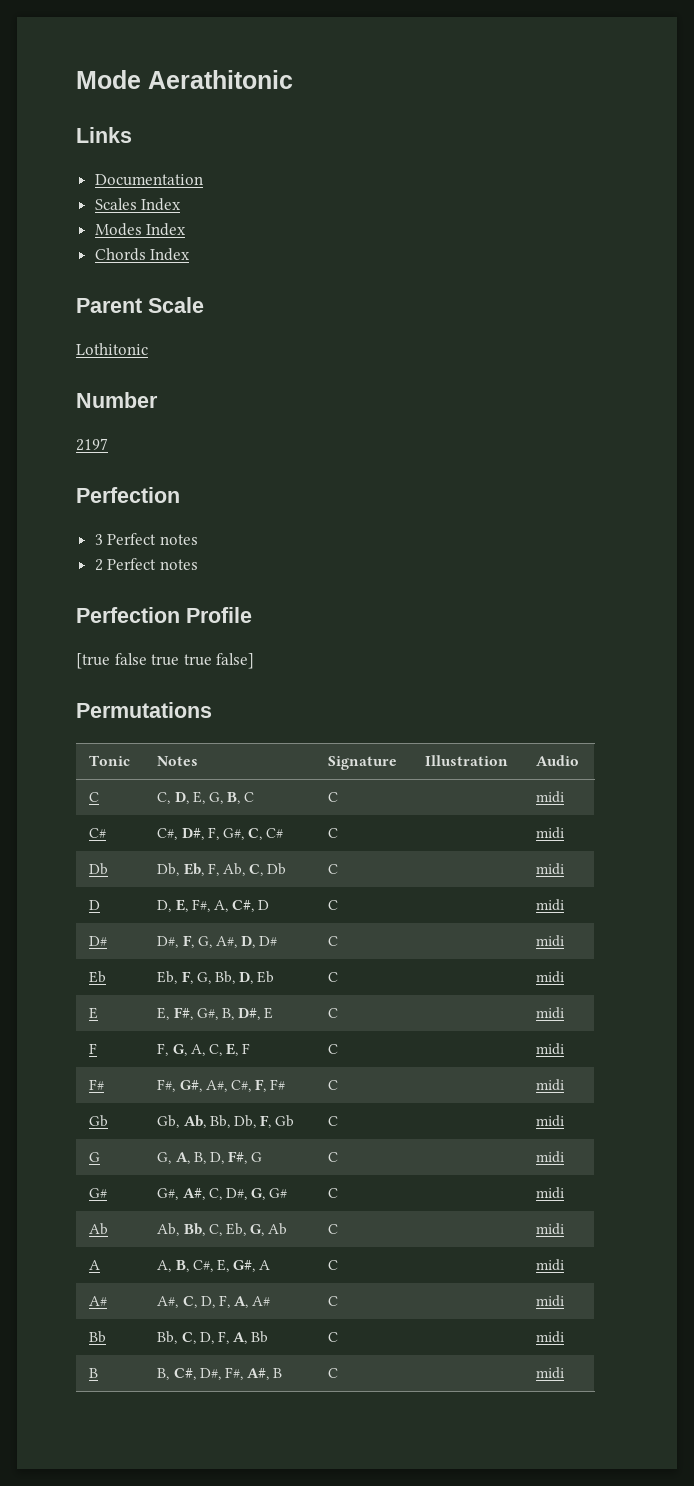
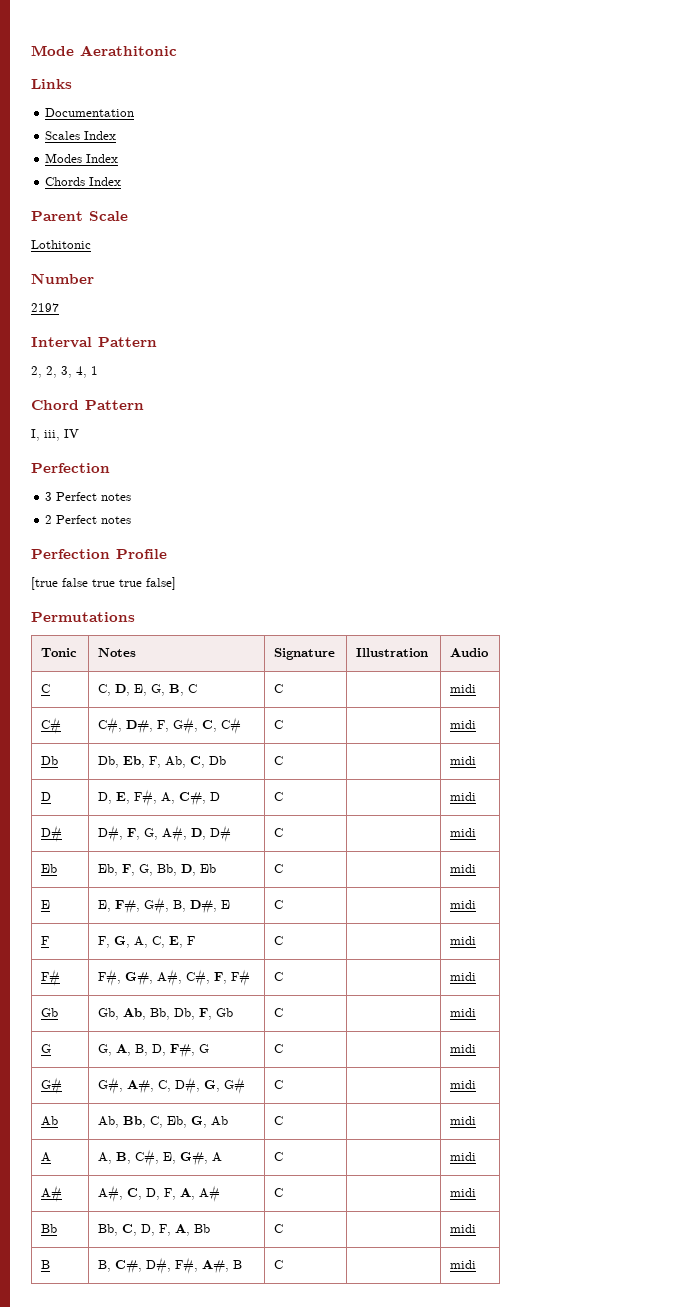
+ Interval Pattern
+ 2, 2, 3, 4, 1
+ Chord Pattern
+ I, iii, IV

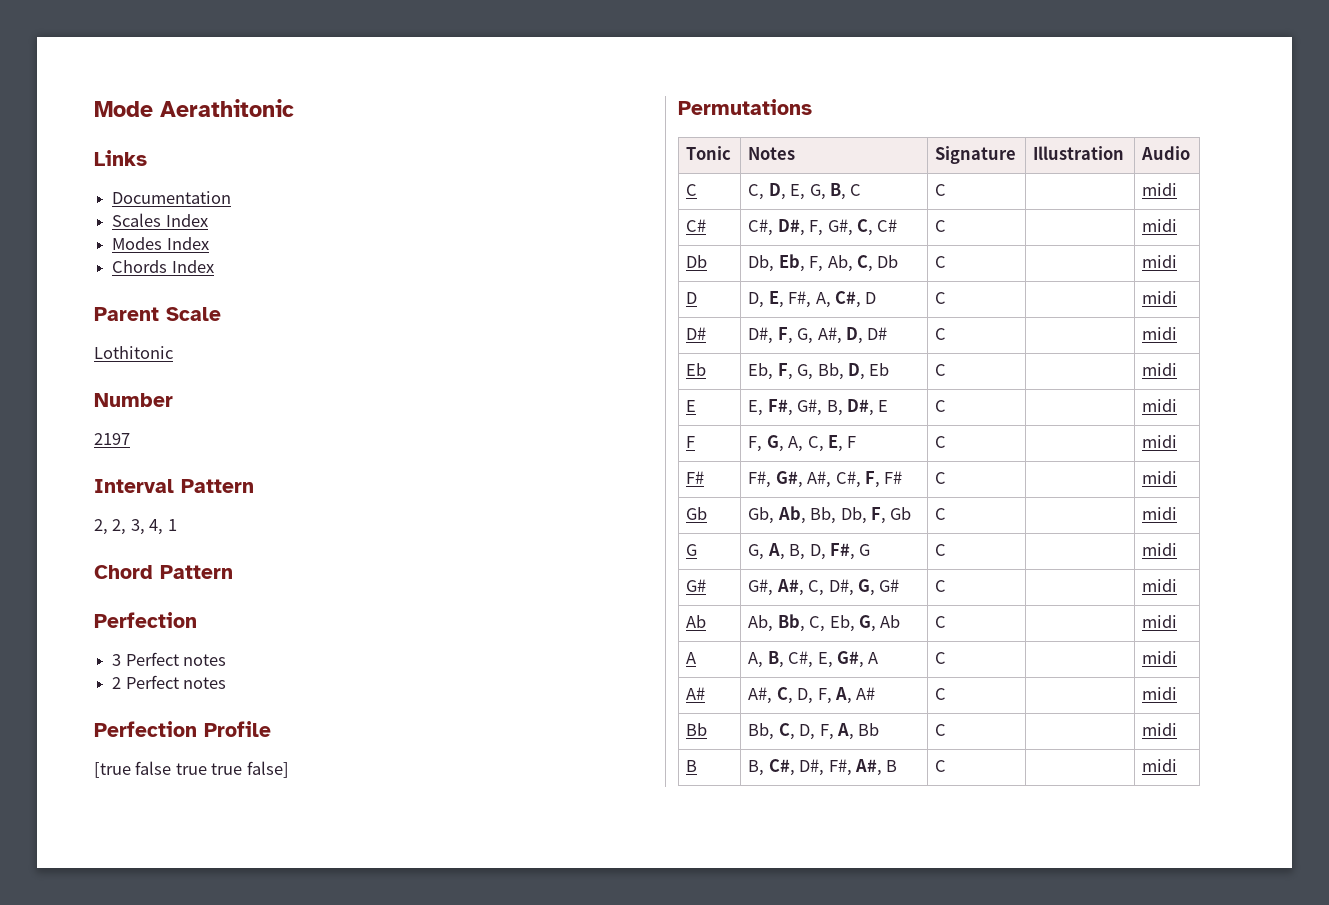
- I, iii, IV

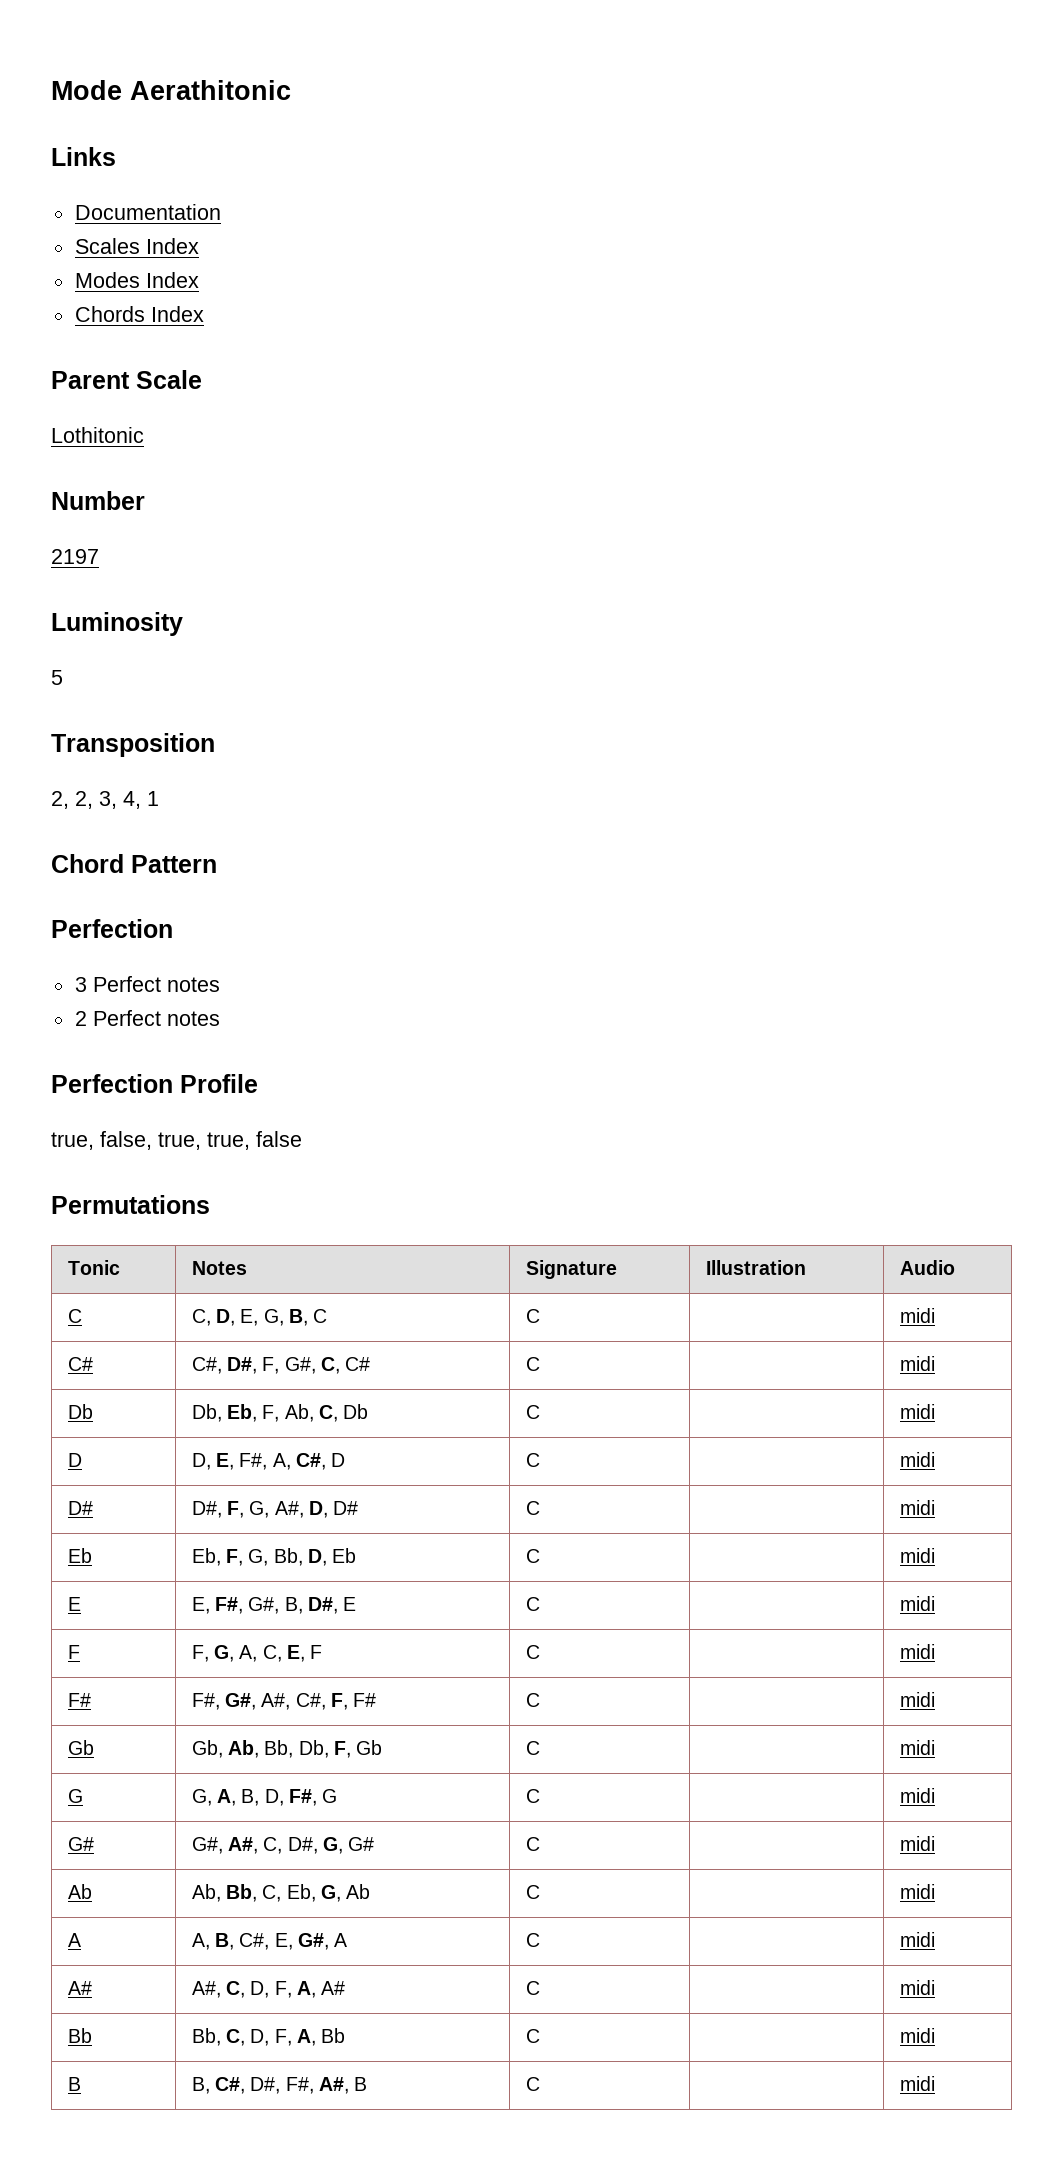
- Interval Pattern
+ Luminosity
+ 5
+ Transposition
- [true false true true false]
+ true, false, true, true, false

